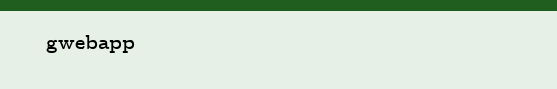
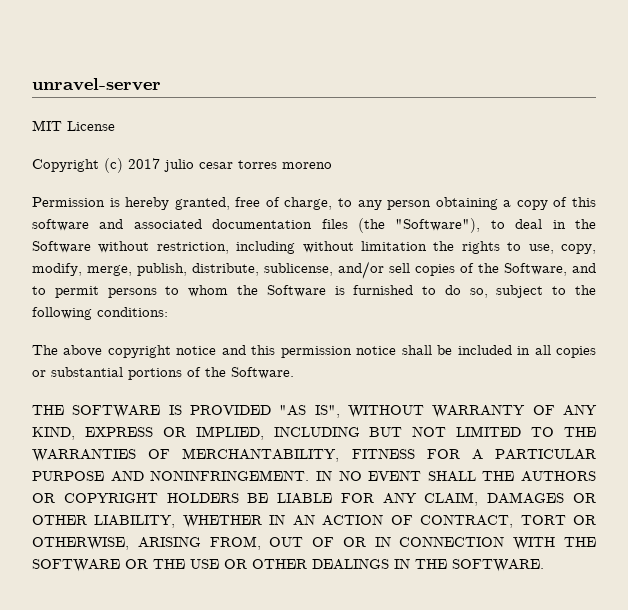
- gwebapp
+ unravel-server
+ MIT License
+ Copyright (c) 2017 julio cesar torres moreno
+ Permission is hereby granted, free of charge, to any person obtaining a copy of this software and associated documentation files (the "Software"), to deal in the Software without restriction, including without limitation the rights to use, copy, modify, merge, publish, distribute, sublicense, and/or sell copies of the Software, and to permit persons to whom the Software is furnished to do so, subject to the following conditions:
+ The above copyright notice and this permission notice shall be included in all copies or substantial portions of the Software.
+ THE SOFTWARE IS PROVIDED "AS IS", WITHOUT WARRANTY OF ANY KIND, EXPRESS OR IMPLIED, INCLUDING BUT NOT LIMITED TO THE WARRANTIES OF MERCHANTABILITY, FITNESS FOR A PARTICULAR PURPOSE AND NONINFRINGEMENT. IN NO EVENT SHALL THE AUTHORS OR COPYRIGHT HOLDERS BE LIABLE FOR ANY CLAIM, DAMAGES OR OTHER LIABILITY, WHETHER IN AN ACTION OF CONTRACT, TORT OR OTHERWISE, ARISING FROM, OUT OF OR IN CONNECTION WITH THE SOFTWARE OR THE USE OR OTHER DEALINGS IN THE SOFTWARE.

